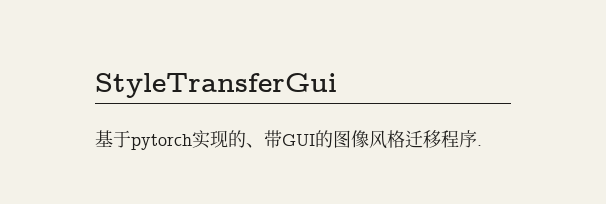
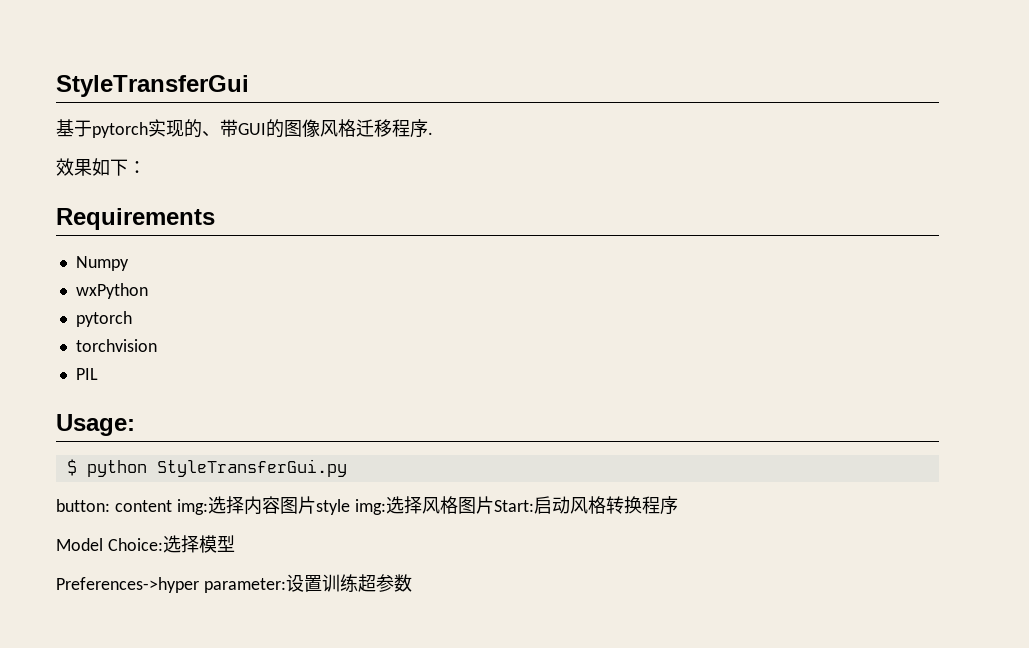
+ 效果如下：
+ Requirements
+ Numpy
+ wxPython
+ pytorch
+ torchvision
+ PIL
+ Usage:
+ $ python StyleTransferGui.py
+ button: content img:选择内容图片style img:选择风格图片Start:启动风格转换程序
+ Model Choice:选择模型
+ Preferences->hyper parameter:设置训练超参数

